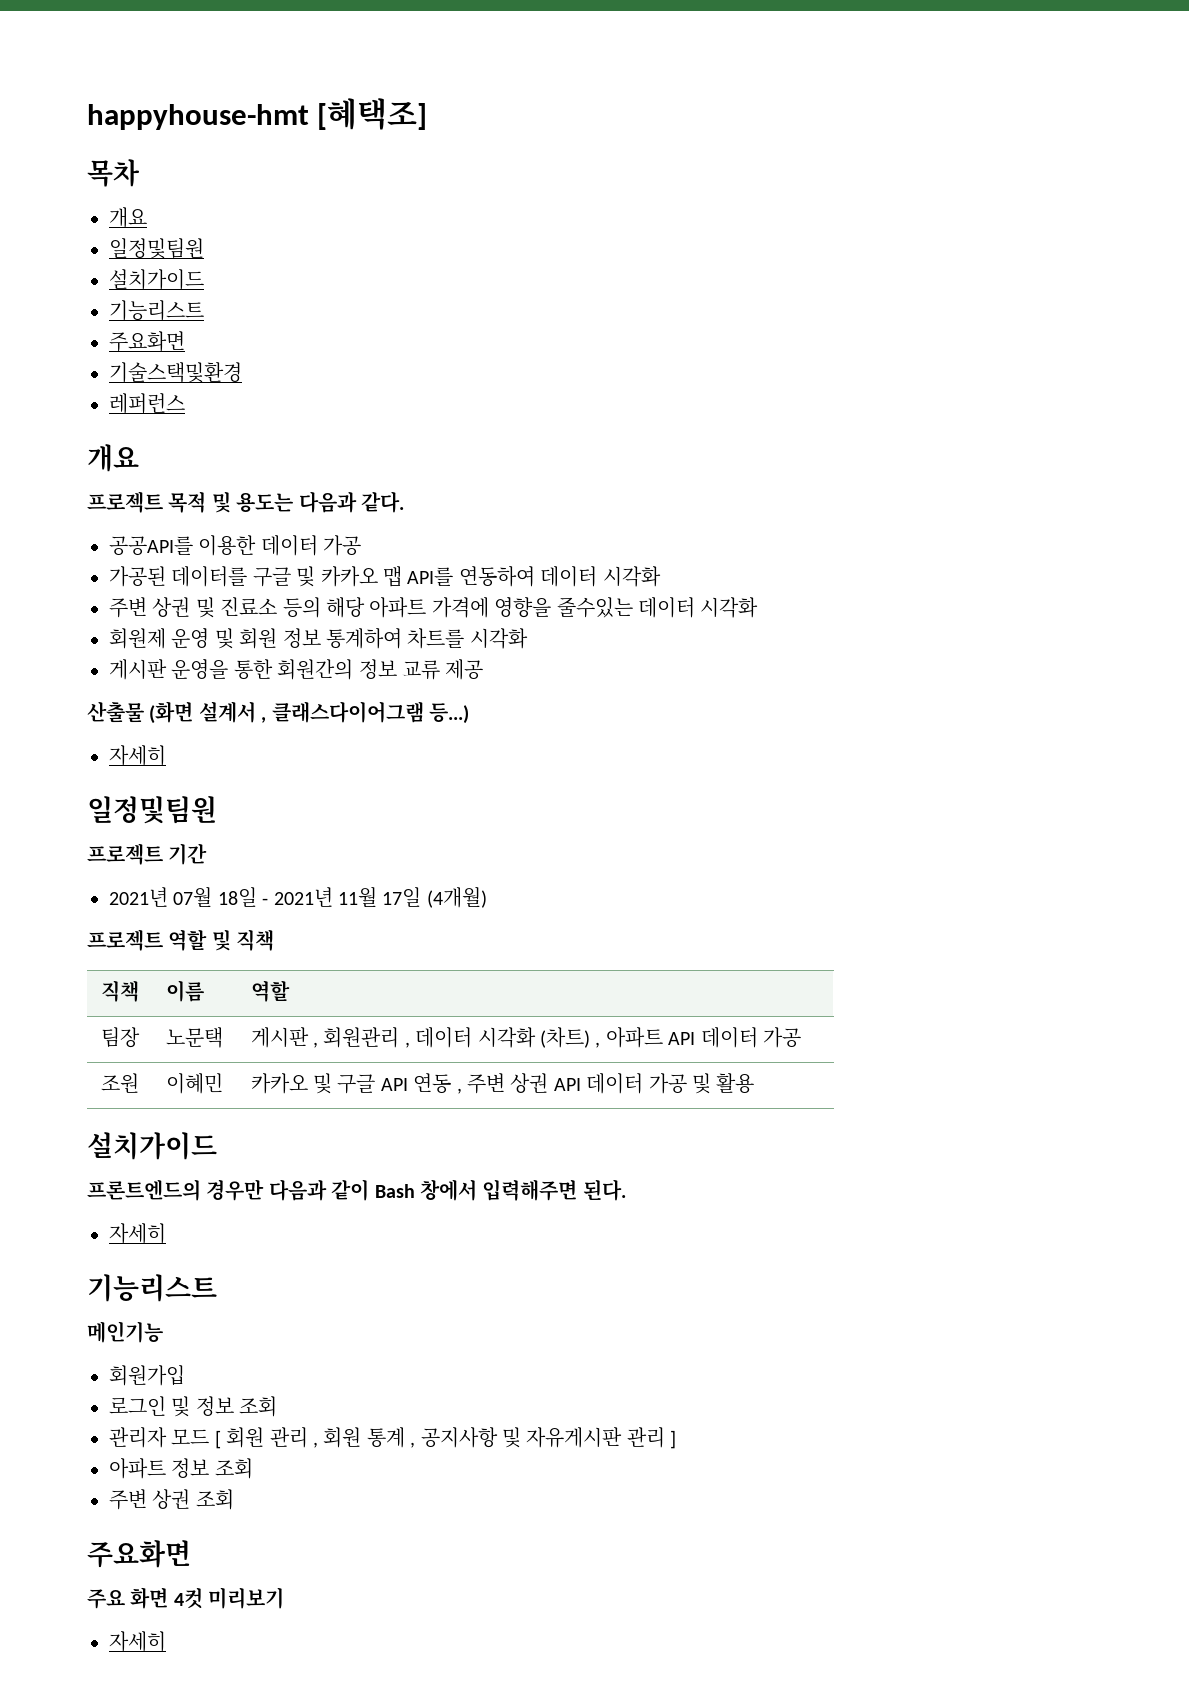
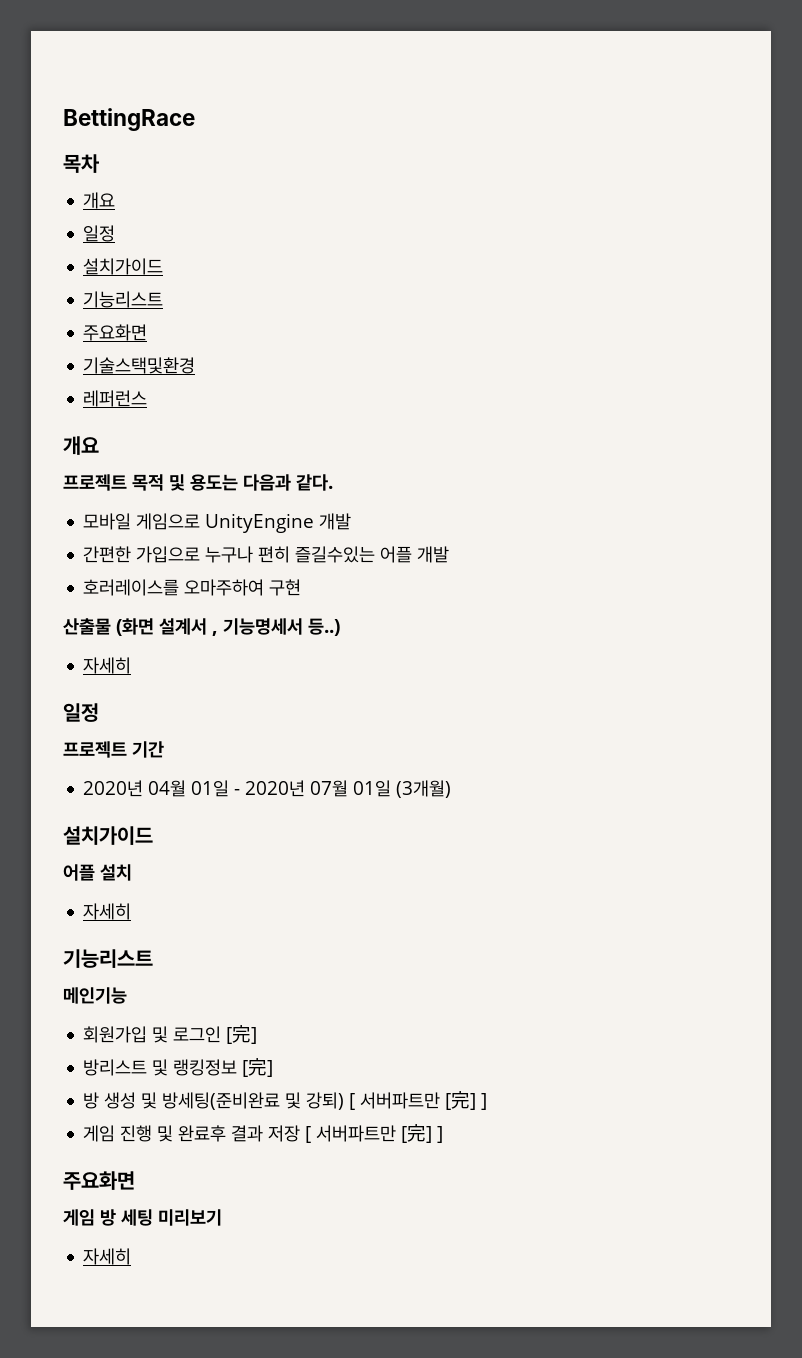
- happyhouse-hmt [혜택조]
+ BettingRace
  목차
  개요
- 일정및팀원
+ 일정
- 공공API를 이용한 데이터 가공
- 가공된 데이터를 구글 및 카카오 맵 API를 연동하여 데이터 시각화
- 주변 상권 및 진료소 등의 해당 아파트 가격에 영향을 줄수있는 데이터 시각화
- 회원제 운영 및 회원 정보 통계하여 차트를 시각화
- 게시판 운영을 통한 회원간의 정보 교류 제공
+ 모바일 게임으로 UnityEngine 개발
+ 간편한 가입으로 누구나 편히 즐길수있는 어플 개발
+ 호러레이스를 오마주하여 구현
- 산출물 (화면 설계서 , 클래스다이어그램 등...)
+ 산출물 (화면 설계서 , 기능명세서 등..)
  자세히
- 일정및팀원
+ 일정
- 2021년 07월 18일 - 2021년 11월 17일 (4개월)
- 프로젝트 역할 및 직책
- 직책 | 이름 | 역할
- 팀장 | 노문택 | 게시판 , 회원관리 , 데이터 시각화 (차트) , 아파트 API 데이터 가공
- 조원 | 이혜민 | 카카오 및 구글 API 연동 , 주변 상권 API 데이터 가공 및 활용
+ 2020년 04월 01일 - 2020년 07월 01일 (3개월)
  설치가이드
- 프론트엔드의 경우만 다음과 같이 Bash 창에서 입력해주면 된다.
+ 어플 설치
  자세히
  기능리스트
  메인기능
- 회원가입
- 로그인 및 정보 조회
- 관리자 모드 [ 회원 관리 , 회원 통계 , 공지사항 및 자유게시판 관리 ]
- 아파트 정보 조회
- 주변 상권 조회
+ 회원가입 및 로그인 [完]
+ 방리스트 및 랭킹정보 [完]
+ 방 생성 및 방세팅(준비완료 및 강퇴) [ 서버파트만 [完] ]
+ 게임 진행 및 완료후 결과 저장 [ 서버파트만 [完] ]
  주요화면
- 주요 화면 4컷 미리보기
+ 게임 방 세팅 미리보기

